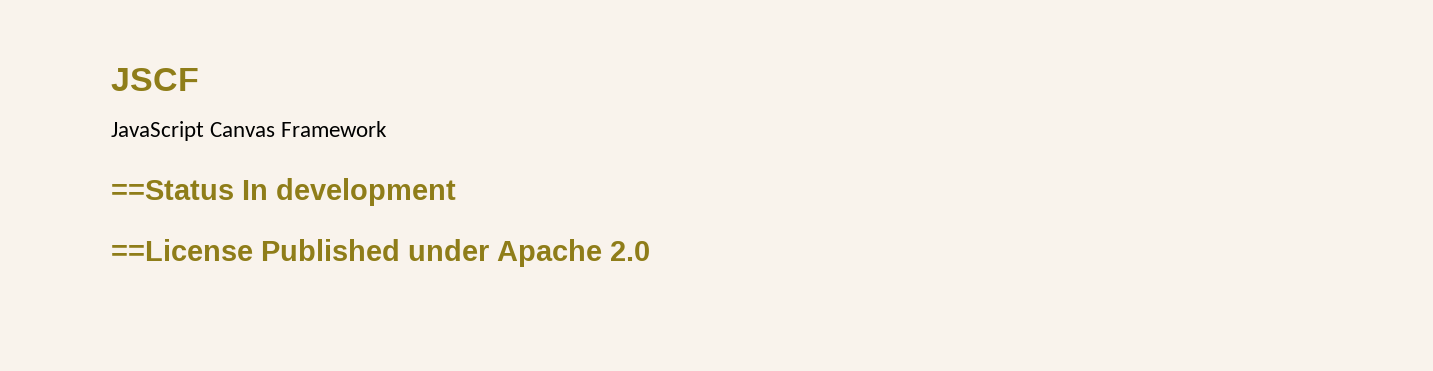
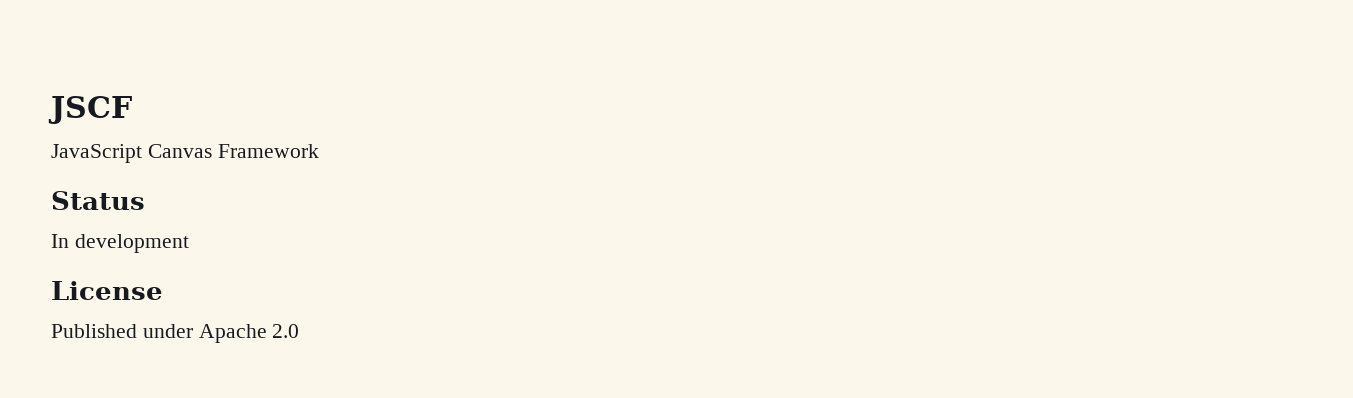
- ==Status In development
+ Status
+ In development
- ==License Published under Apache 2.0
+ License
+ Published under Apache 2.0

